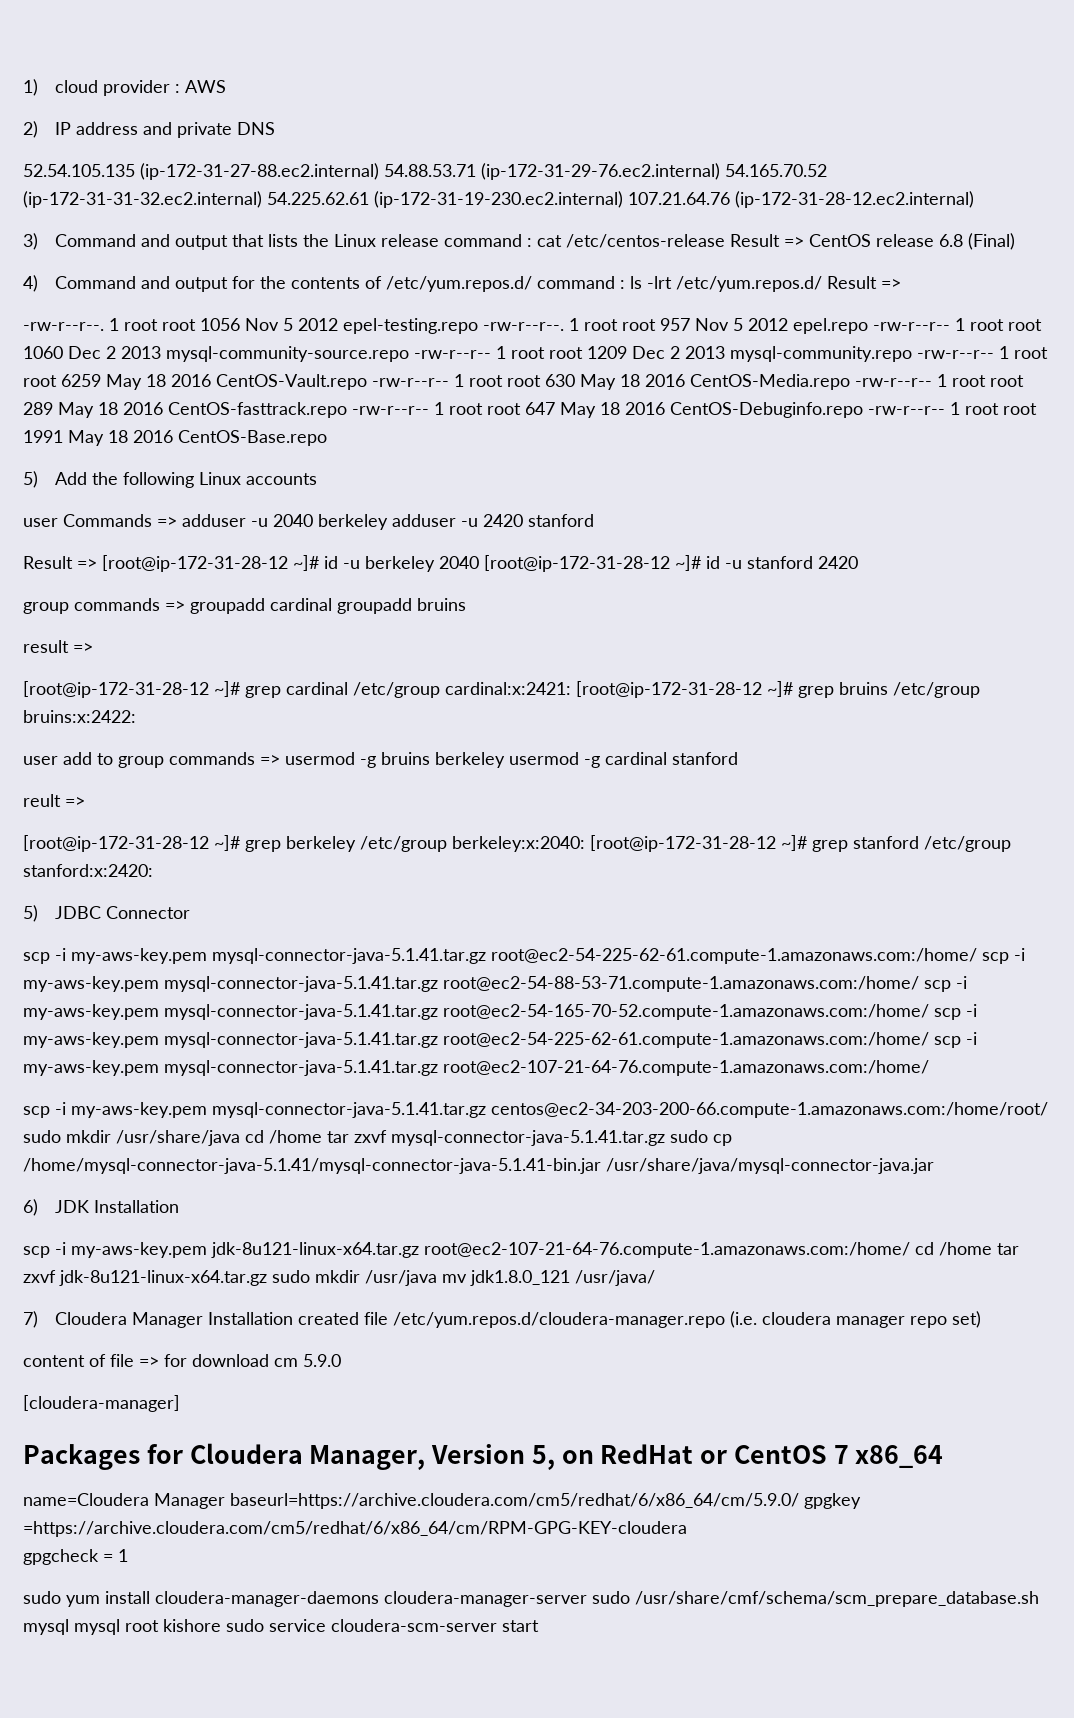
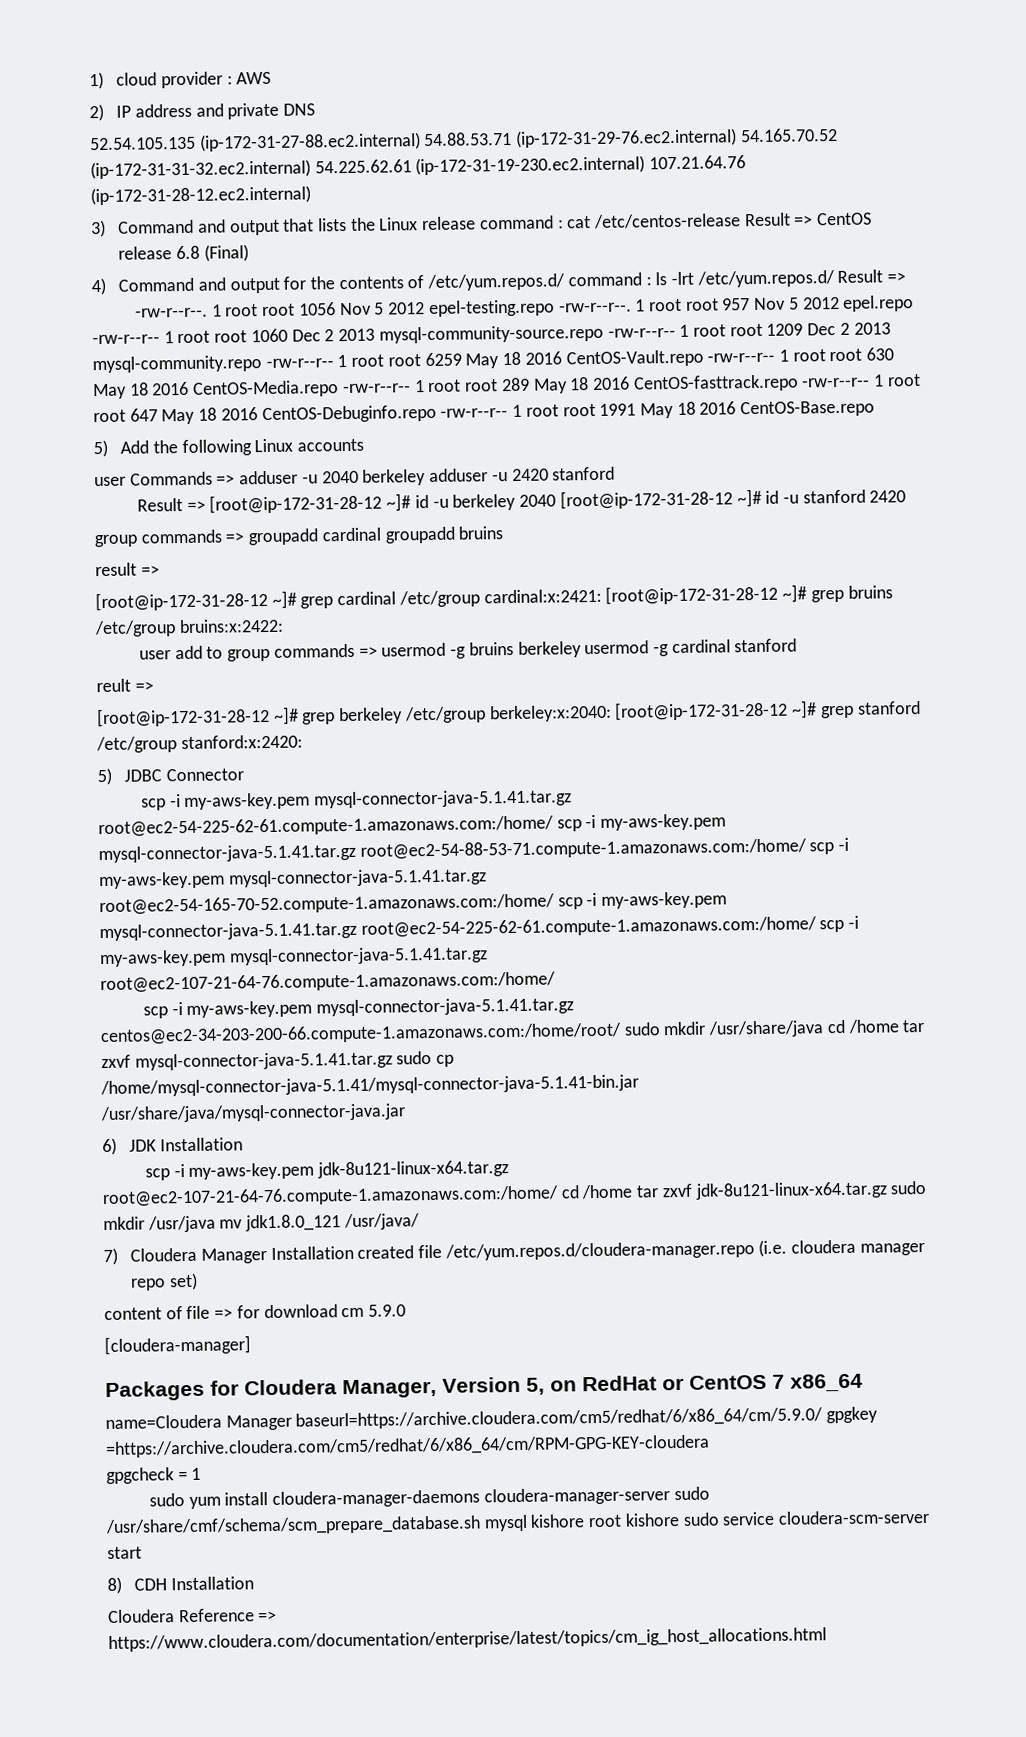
- sudo yum install cloudera-manager-daemons cloudera-manager-server sudo /usr/share/cmf/schema/scm_prepare_database.sh mysql mysql root kishore sudo service cloudera-scm-server start
+ sudo yum install cloudera-manager-daemons cloudera-manager-server sudo /usr/share/cmf/schema/scm_prepare_database.sh mysql kishore root kishore sudo service cloudera-scm-server start
+ 8) CDH Installation
+ Cloudera Reference => https://www.cloudera.com/documentation/enterprise/latest/topics/cm_ig_host_allocations.html

